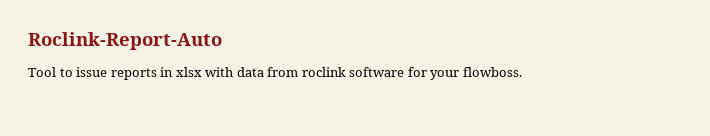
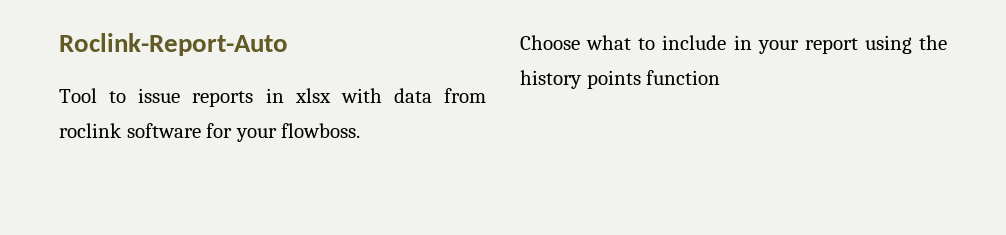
+ Choose what to include in your report using the history points function

